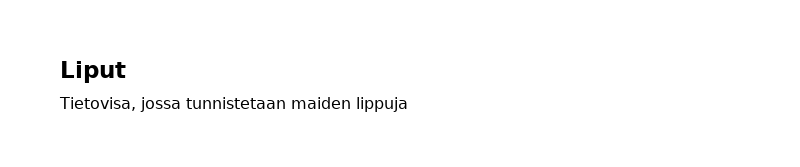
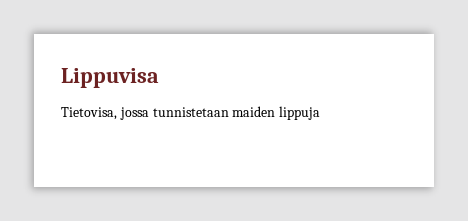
- Liput
+ Lippuvisa

